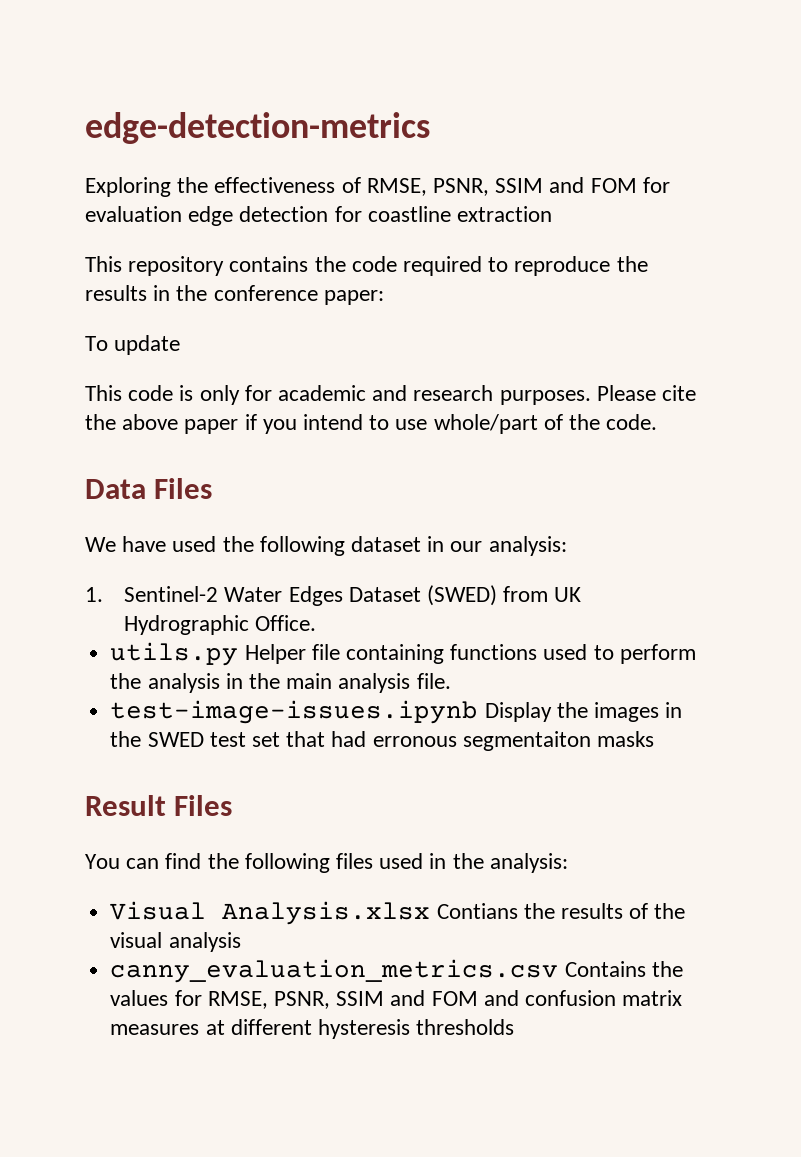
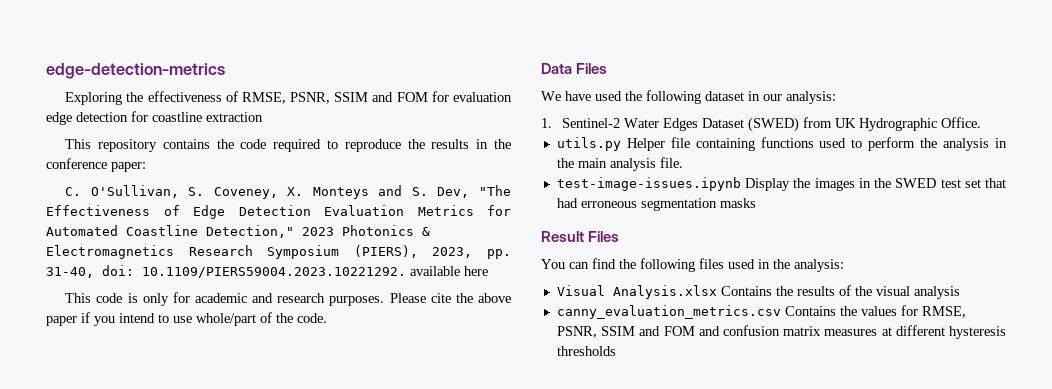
- To update
+ C. O'Sullivan, S. Coveney, X. Monteys and S. Dev, "The Effectiveness of Edge Detection Evaluation Metrics for Automated Coastline Detection," 2023 Photonics & Electromagnetics Research Symposium (PIERS), 2023, pp. 31-40, doi: 10.1109/PIERS59004.2023.10221292. available here
- test-image-issues.ipynb Display the images in the SWED test set that had erronous segmentaiton masks
+ test-image-issues.ipynb Display the images in the SWED test set that had erroneous segmentation masks
- Visual Analysis.xlsx Contians the results of the visual analysis
+ Visual Analysis.xlsx Contains the results of the visual analysis

